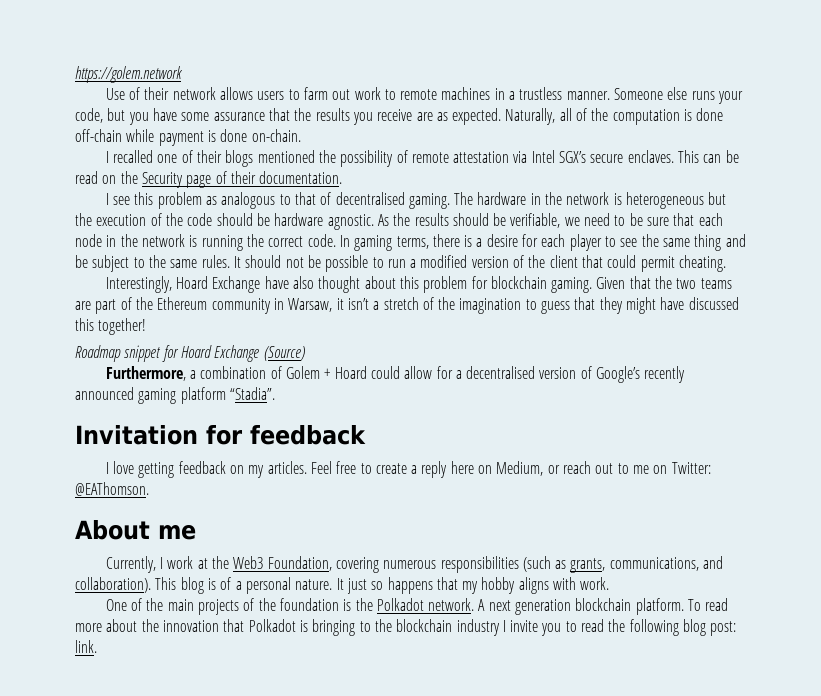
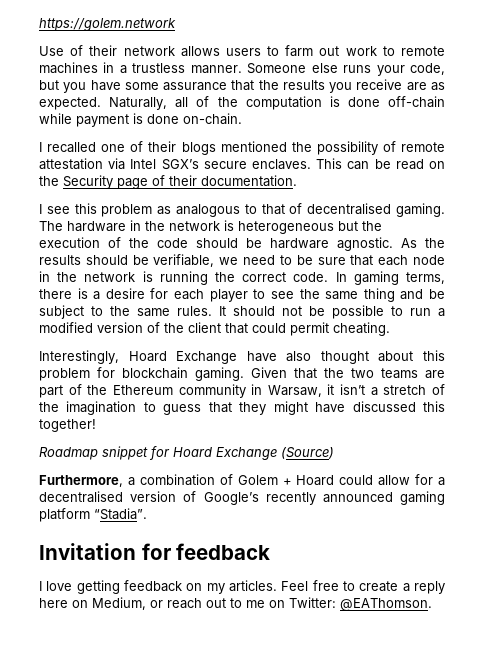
- About me
- Currently, I work at the Web3 Foundation, covering numerous responsibilities (such as grants, communications, and collaboration). This blog is of a personal nature. It just so happens that my hobby aligns with work.
- One of the main projects of the foundation is the Polkadot network. A next generation blockchain platform. To read more about the innovation that Polkadot is bringing to the blockchain industry I invite you to read the following blog post: link.

